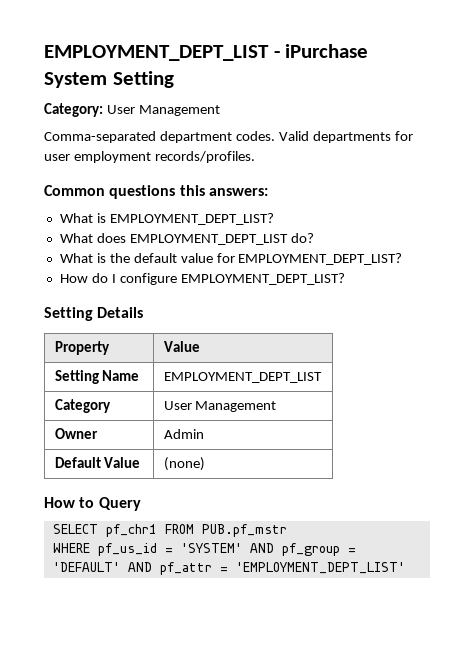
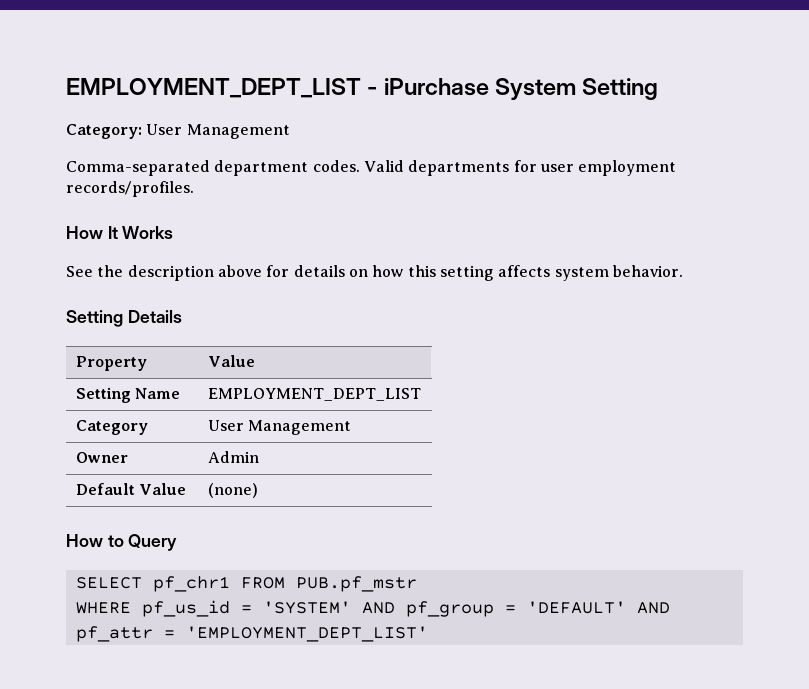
- Common questions this answers:
- What is EMPLOYMENT_DEPT_LIST?
- What does EMPLOYMENT_DEPT_LIST do?
- What is the default value for EMPLOYMENT_DEPT_LIST?
- How do I configure EMPLOYMENT_DEPT_LIST?
+ How It Works
+ See the description above for details on how this setting affects system behavior.

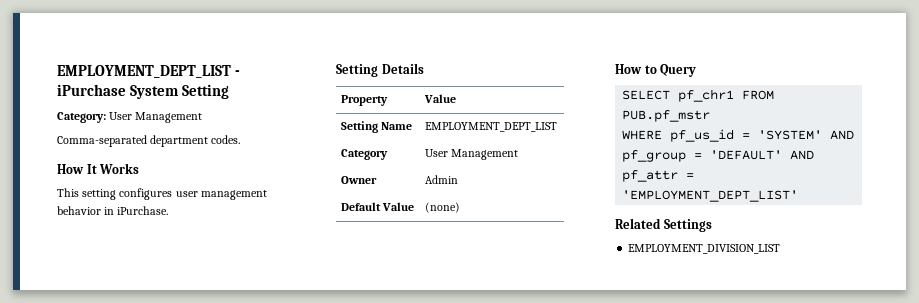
- Comma-separated department codes. Valid departments for user employment records/profiles.
+ Comma-separated department codes.
  How It Works
- See the description above for details on how this setting affects system behavior.
+ This setting configures user management behavior in iPurchase.
+ Related Settings
+ EMPLOYMENT_DIVISION_LIST

